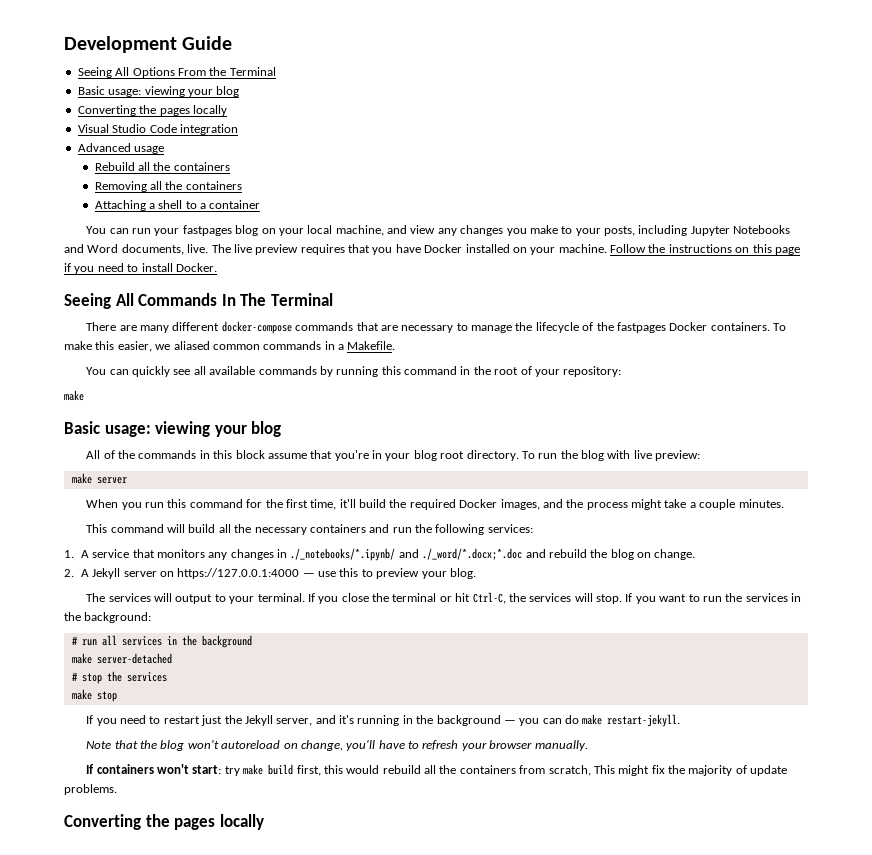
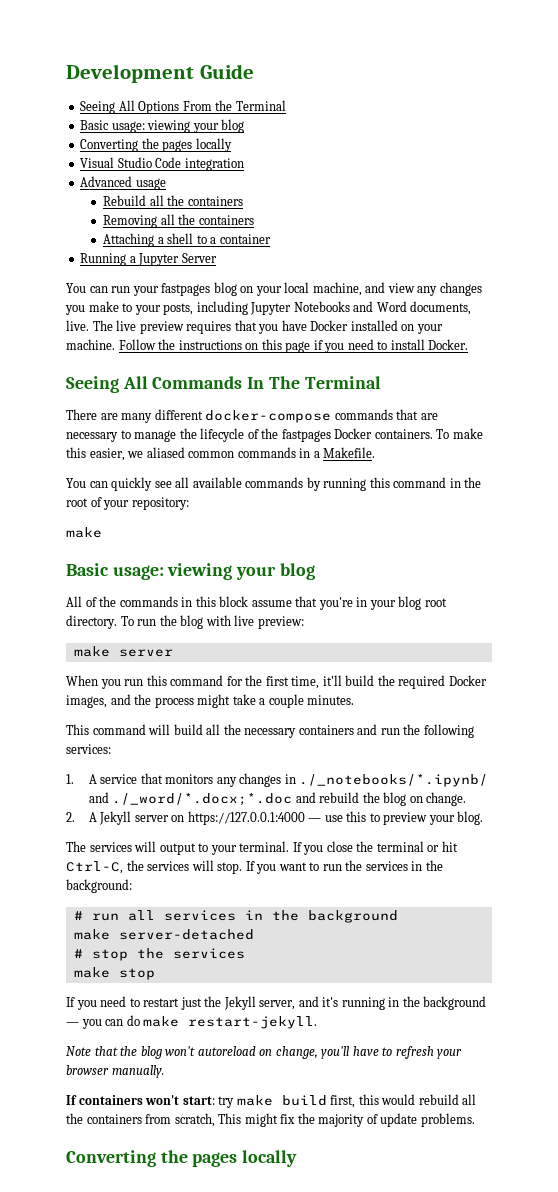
+ Running a Jupyter Server

